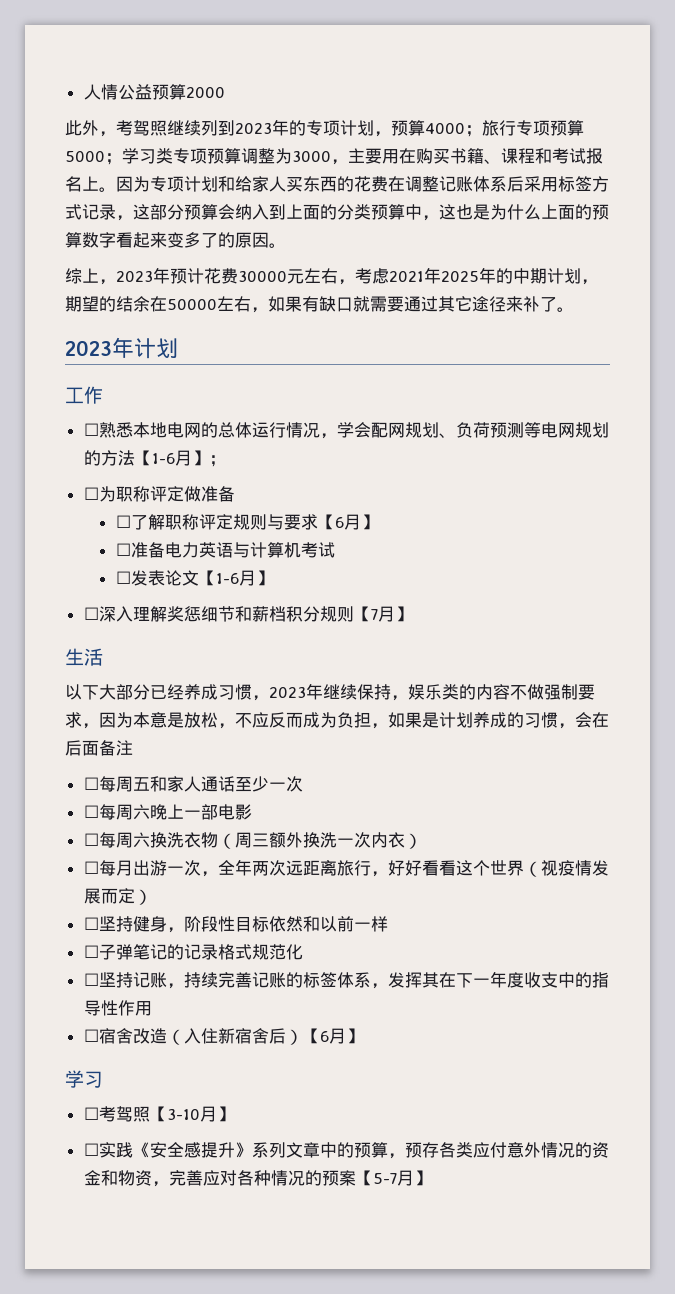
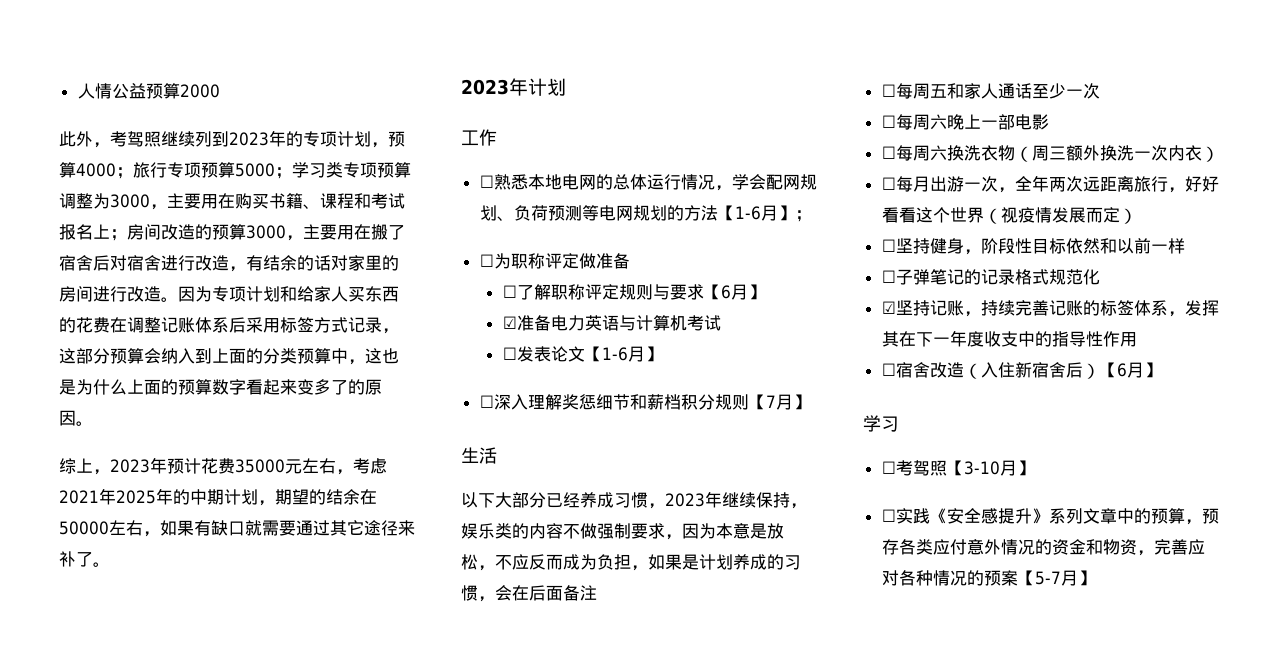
- 此外，考驾照继续列到2023年的专项计划，预算4000；旅行专项预算5000；学习类专项预算调整为3000，主要用在购买书籍、课程和考试报名上。
+ 此外，考驾照继续列到2023年的专项计划，预算4000；旅行专项预算5000；学习类专项预算调整为3000，主要用在购买书籍、课程和考试报名上；房间改造的预算3000，主要用在搬了宿舍后对宿舍进行改造，有结余的话对家里的房间进行改造。
- 综上，2023年预计花费30000元左右，考虑2021年2025年的中期计划，期望的结余在50000左右，如果有缺口就需要通过其它途径来补了。
+ 综上，2023年预计花费35000元左右，考虑2021年2025年的中期计划，期望的结余在50000左右，如果有缺口就需要通过其它途径来补了。
- ☐准备电力英语与计算机考试
+ ☑准备电力英语与计算机考试
- ☐坚持记账，持续完善记账的标签体系，发挥其在下一年度收支中的指导性作用
+ ☑坚持记账，持续完善记账的标签体系，发挥其在下一年度收支中的指导性作用

